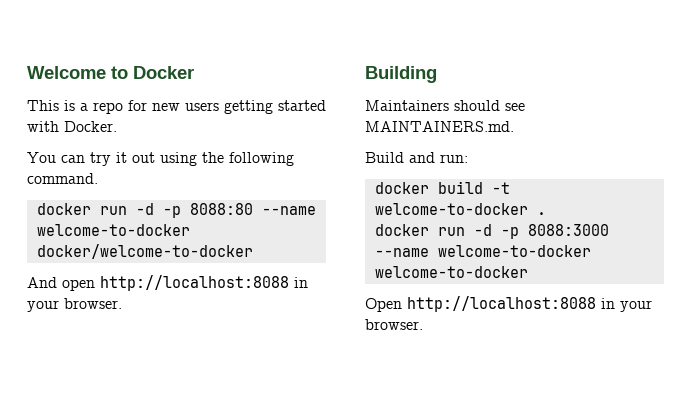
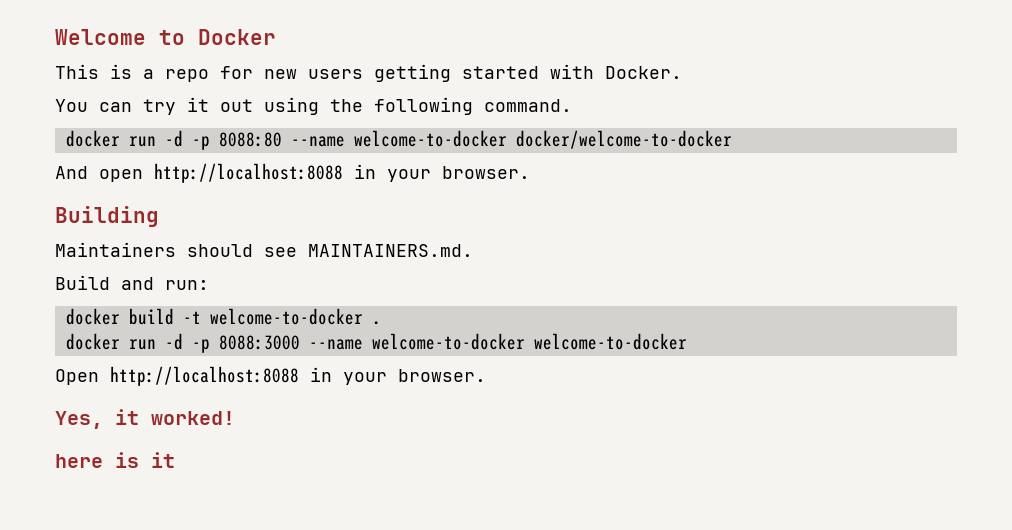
+ Yes, it worked!
+ here is it

